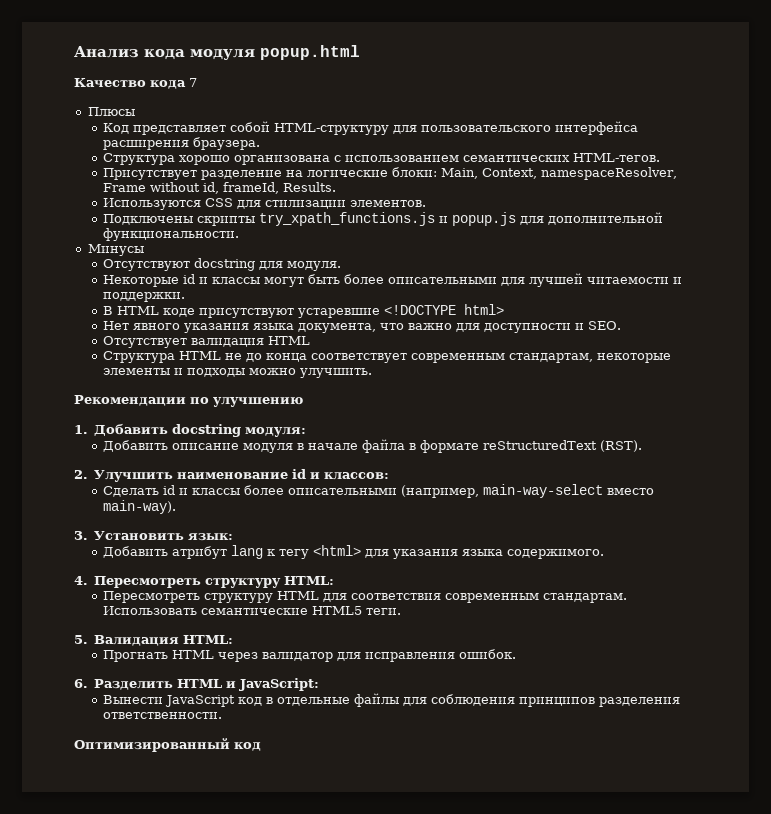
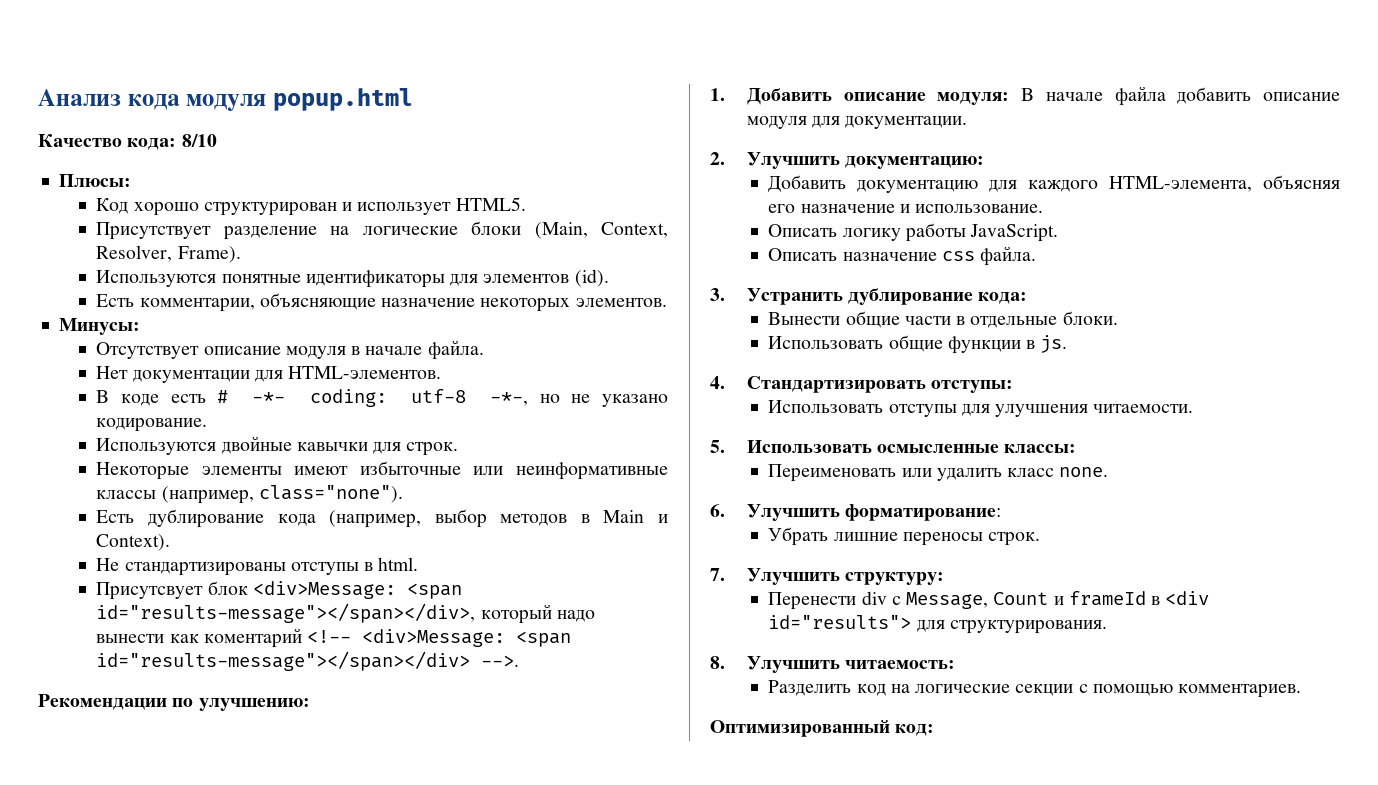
- Качество кода 7
- Плюсы
- Код представляет собой HTML-структуру для пользовательского интерфейса расширения браузера.
- Структура хорошо организована с использованием семантических HTML-тегов.
- Присутствует разделение на логические блоки: Main, Context, namespaceResolver, Frame without id, frameId, Results.
- Используются CSS для стилизации элементов.
- Подключены скрипты try_xpath_functions.js и popup.js для дополнительной функциональности.
- Минусы
- Отсутствуют docstring для модуля.
- Некоторые id и классы могут быть более описательными для лучшей читаемости и поддержки.
- В HTML коде присутствуют устаревшие <!DOCTYPE html>
- Нет явного указания языка документа, что важно для доступности и SEO.
- Отсутствует валидация HTML
- Структура HTML не до конца соответствует современным стандартам, некоторые элементы и подходы можно улучшить.
- Рекомендации по улучшению
- 1. Добавить docstring модуля:
- Добавить описание модуля в начале файла в формате reStructuredText (RST).
- 2. Улучшить наименование id и классов:
- Сделать id и классы более описательными (например, main-way-select вместо main-way).
- 3. Установить язык:
- Добавить атрибут lang к тегу <html> для указания языка содержимого.
- 4. Пересмотреть структуру HTML:
- Пересмотреть структуру HTML для соответствия современным стандартам. Использовать семантические HTML5 теги.
- 5. Валидация HTML:
- Прогнать HTML через валидатор для исправления ошибок.
- 6. Разделить HTML и JavaScript:
- Вынести JavaScript код в отдельные файлы для соблюдения принципов разделения ответственности.
+ Качество кода: 8/10
+ Плюсы:
+ Код хорошо структурирован и использует HTML5.
+ Присутствует разделение на логические блоки (Main, Context, Resolver, Frame).
+ Используются понятные идентификаторы для элементов (id).
+ Есть комментарии, объясняющие назначение некоторых элементов.
+ Минусы:
+ Отсутствует описание модуля в начале файла.
+ Нет документации для HTML-элементов.
+ В коде есть # -*- coding: utf-8 -*-, но не указано кодирование.
+ Используются двойные кавычки для строк.
+ Некоторые элементы имеют избыточные или неинформативные классы (например, class="none").
+ Есть дублирование кода (например, выбор методов в Main и Context).
+ Не стандартизированы отступы в html.
+ Присутсвует блок <div>Message: <span id="results-message"></span></div>, который надо вынести как коментарий <!-- <div>Message: <span id="results-message"></span></div> -->.
+ Рекомендации по улучшению:
+ 1. Добавить описание модуля: В начале файла добавить описание модуля для документации.
+ 2. Улучшить документацию:
+ Добавить документацию для каждого HTML-элемента, объясняя его назначение и использование.
+ Описать логику работы JavaScript.
+ Описать назначение css файла.
+ 3. Устранить дублирование кода:
+ Вынести общие части в отдельные блоки.
+ Использовать общие функции в js.
+ 4. Стандартизировать отступы:
+ Использовать отступы для улучшения читаемости.
+ 5. Использовать осмысленные классы:
+ Переименовать или удалить класс none.
+ 6. Улучшить форматирование:
+ Убрать лишние переносы строк.
+ 7. Улучшить структуру:
+ Перенести div с Message, Count и frameId в <div id="results"> для структурирования.
+ 8. Улучшить читаемость:
+ Разделить код на логические секции с помощью комментариев.
- Оптимизированный код
+ Оптимизированный код:

